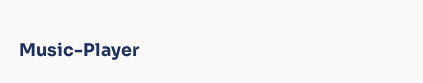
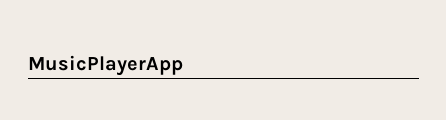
- Music-Player
+ MusicPlayerApp

